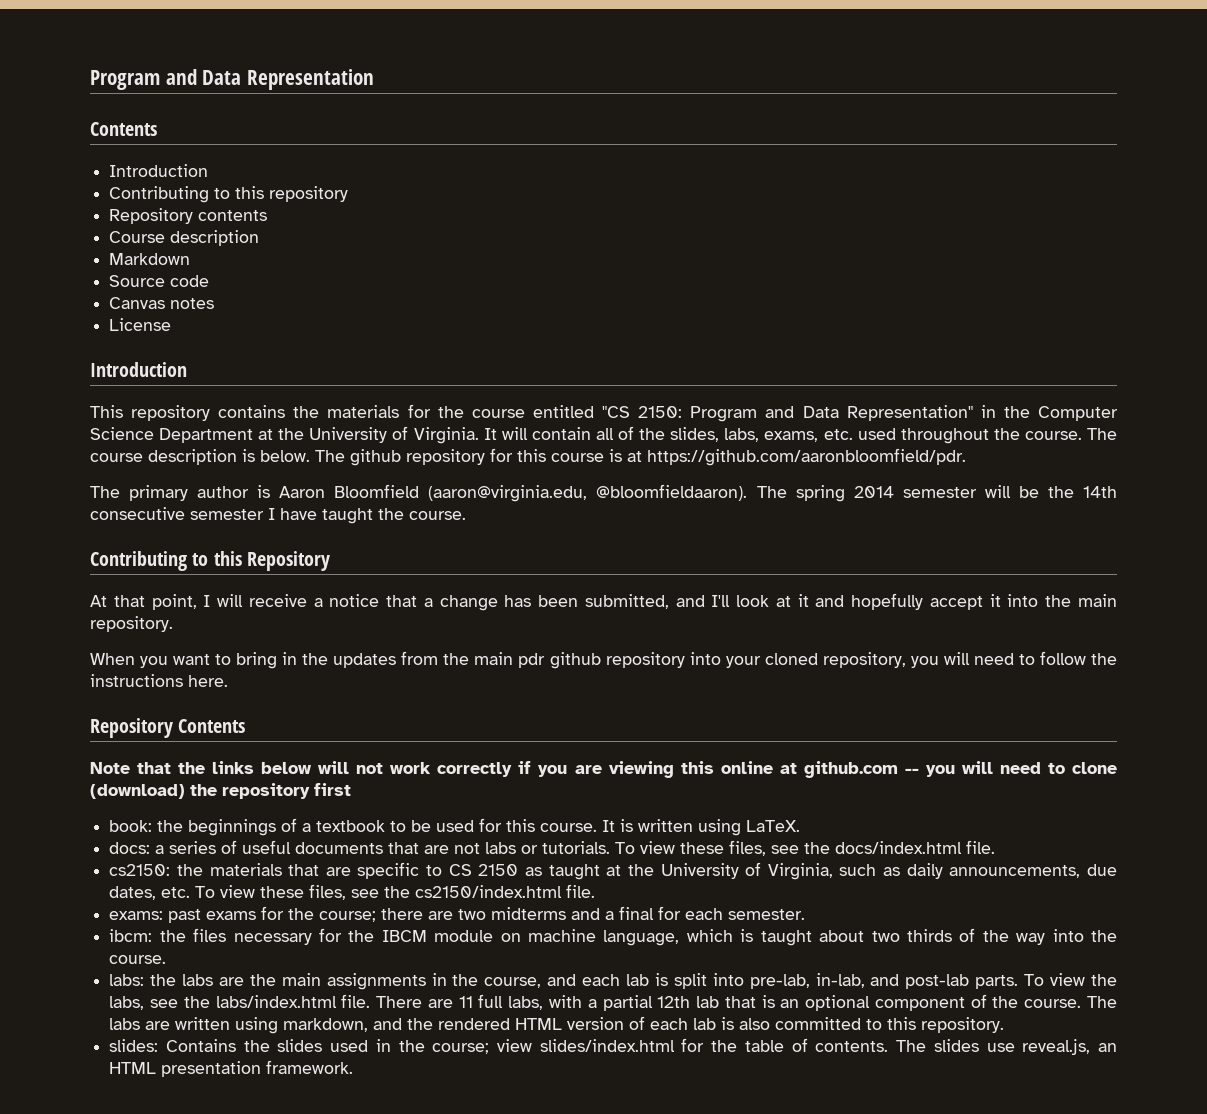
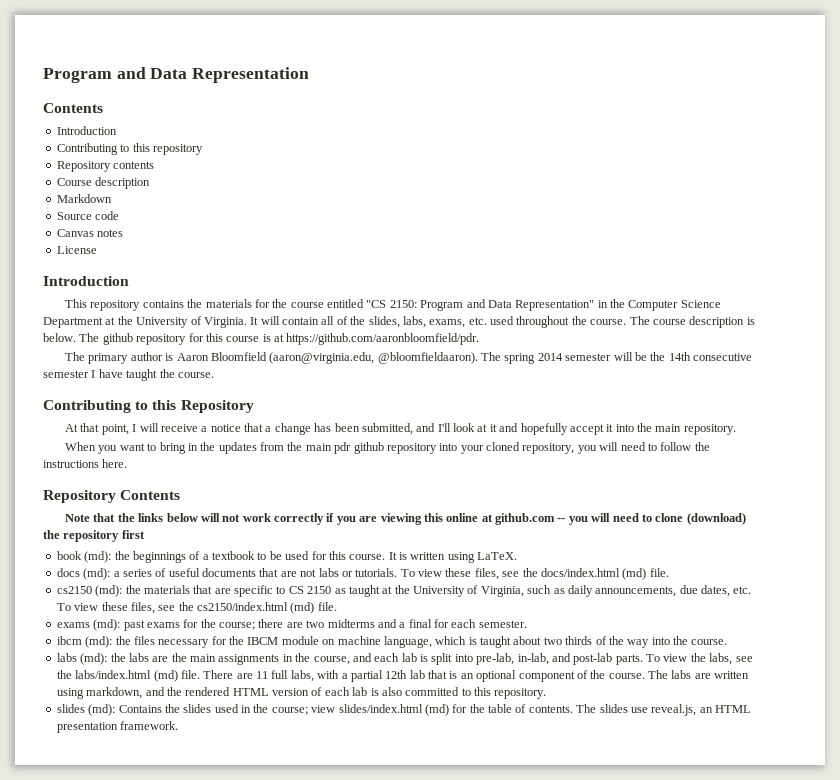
- book: the beginnings of a textbook to be used for this course.
+ book (md): the beginnings of a textbook to be used for this course.
- docs: a series of useful documents that are not labs or tutorials.
+ docs (md): a series of useful documents that are not labs or tutorials.
- To view these files, see the docs/index.html file.
- cs2150: the materials that are specific to CS 2150 as taught at the University of Virginia, such as daily announcements, due dates, etc. To view these files, see the cs2150/index.html file.
- exams: past exams for the course; there are two midterms and a final for each semester.
+ To view these files, see the docs/index.html (md) file.
+ cs2150 (md): the materials that are specific to CS 2150 as taught at the University of Virginia, such as daily announcements, due dates, etc. To view these files, see the cs2150/index.html (md) file.
+ exams (md): past exams for the course; there are two midterms and a final for each semester.
- ibcm: the files necessary for the IBCM module on machine language, which is taught about two thirds of the way into the course.
+ ibcm (md): the files necessary for the IBCM module on machine language, which is taught about two thirds of the way into the course.
- labs: the labs are the main assignments in the course, and each lab is split into pre-lab, in-lab, and post-lab parts.
+ labs (md): the labs are the main assignments in the course, and each lab is split into pre-lab, in-lab, and post-lab parts.
- To view the labs, see the labs/index.html file.
+ To view the labs, see the labs/index.html (md) file.
- slides: Contains the slides used in the course; view slides/index.html for the table of contents.
+ slides (md): Contains the slides used in the course; view slides/index.html (md) for the table of contents.

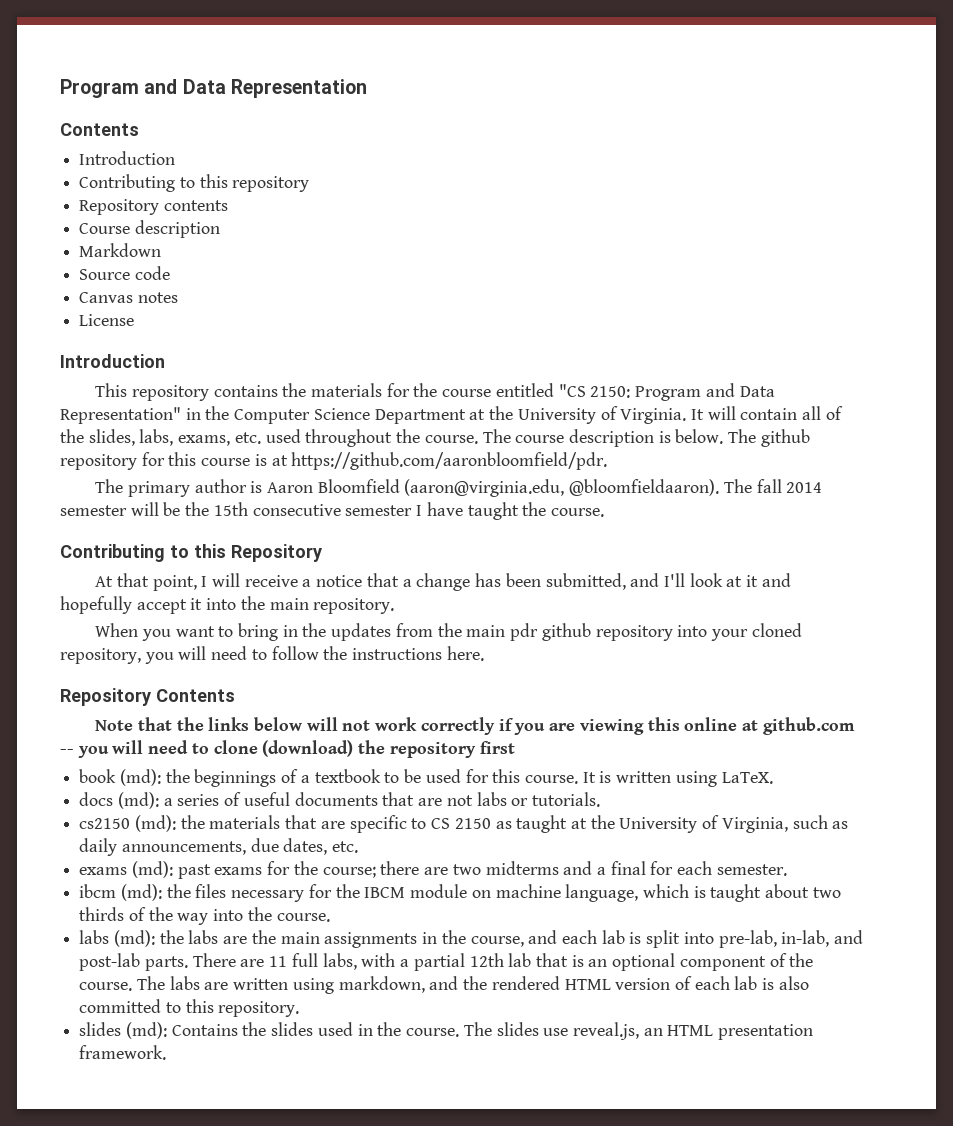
- The spring 2014 semester will be the 14th consecutive semester I have taught the course.
+ The fall 2014 semester will be the 15th consecutive semester I have taught the course.
- To view these files, see the docs/index.html (md) file.
- cs2150 (md): the materials that are specific to CS 2150 as taught at the University of Virginia, such as daily announcements, due dates, etc. To view these files, see the cs2150/index.html (md) file.
+ cs2150 (md): the materials that are specific to CS 2150 as taught at the University of Virginia, such as daily announcements, due dates, etc.
- To view the labs, see the labs/index.html (md) file.
- slides (md): Contains the slides used in the course; view slides/index.html (md) for the table of contents.
+ slides (md): Contains the slides used in the course.

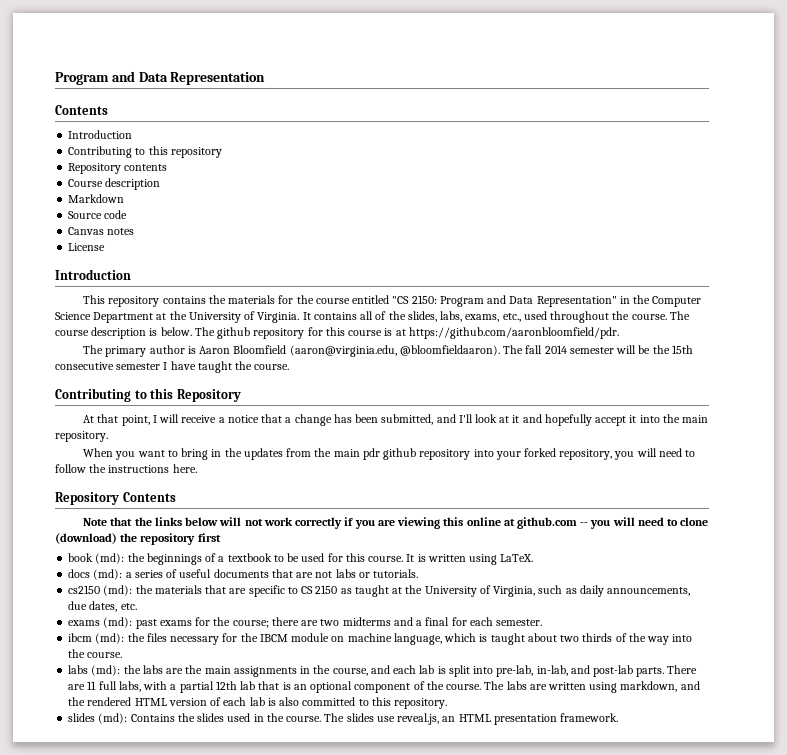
- It will contain all of the slides, labs, exams, etc. used throughout the course.
+ It contains all of the slides, labs, exams, etc., used throughout the course.
- When you want to bring in the updates from the main pdr github repository into your cloned repository, you will need to follow the instructions here.
+ When you want to bring in the updates from the main pdr github repository into your forked repository, you will need to follow the instructions here.

